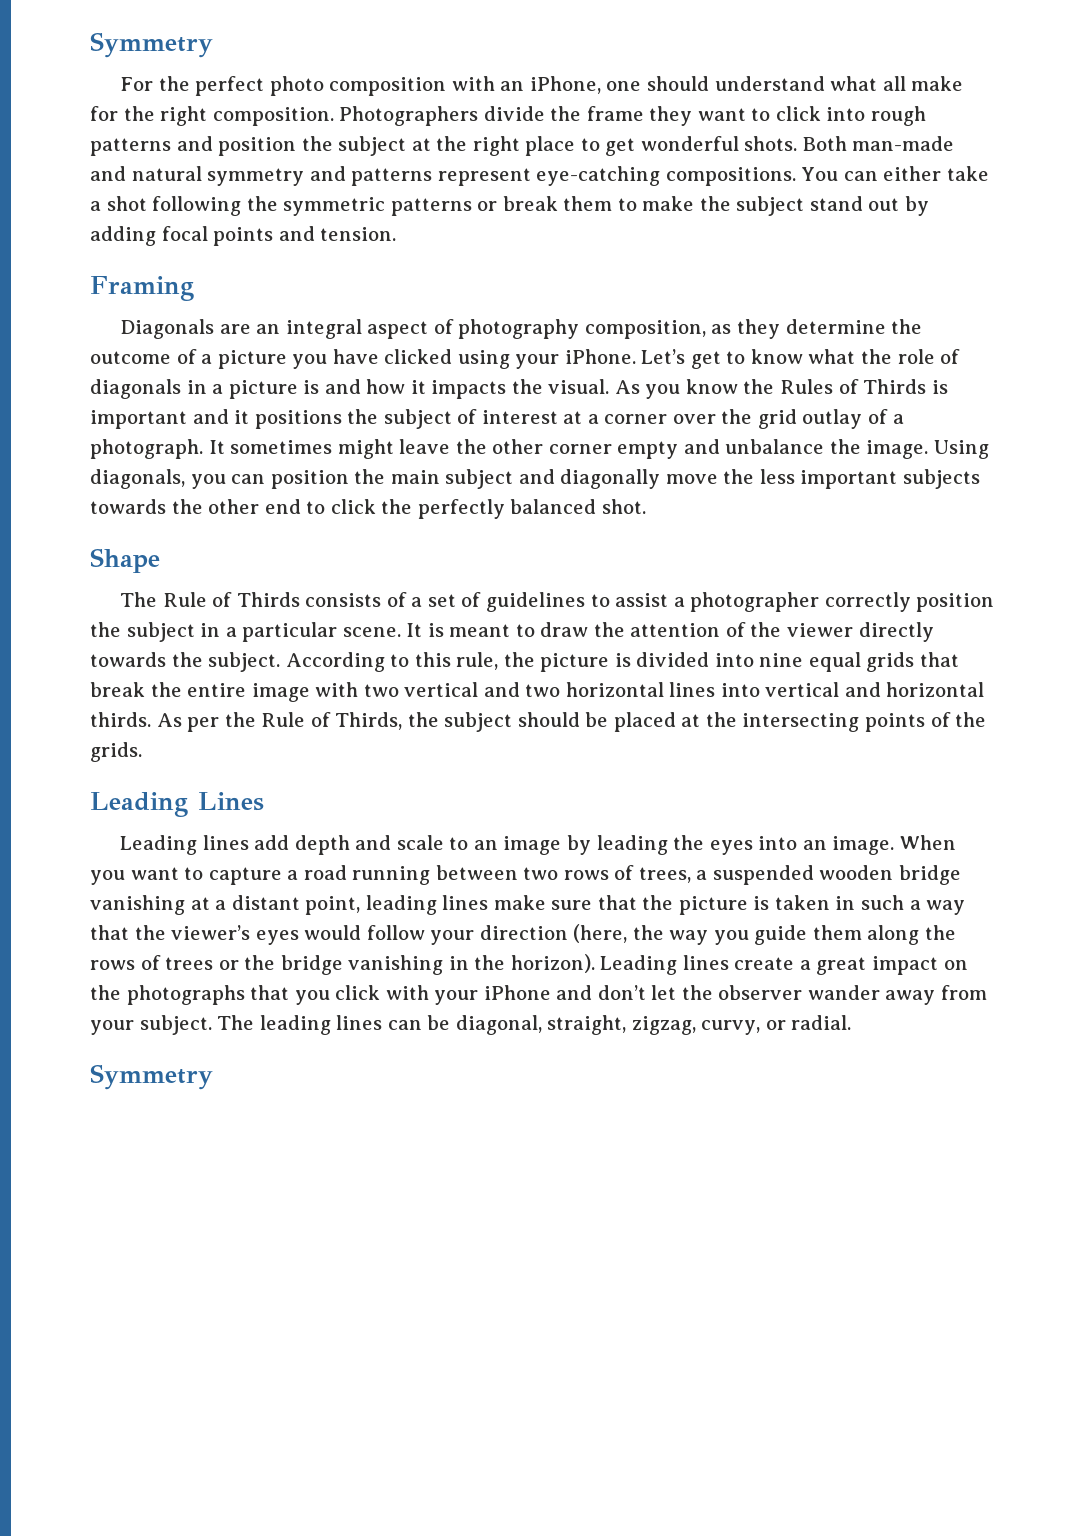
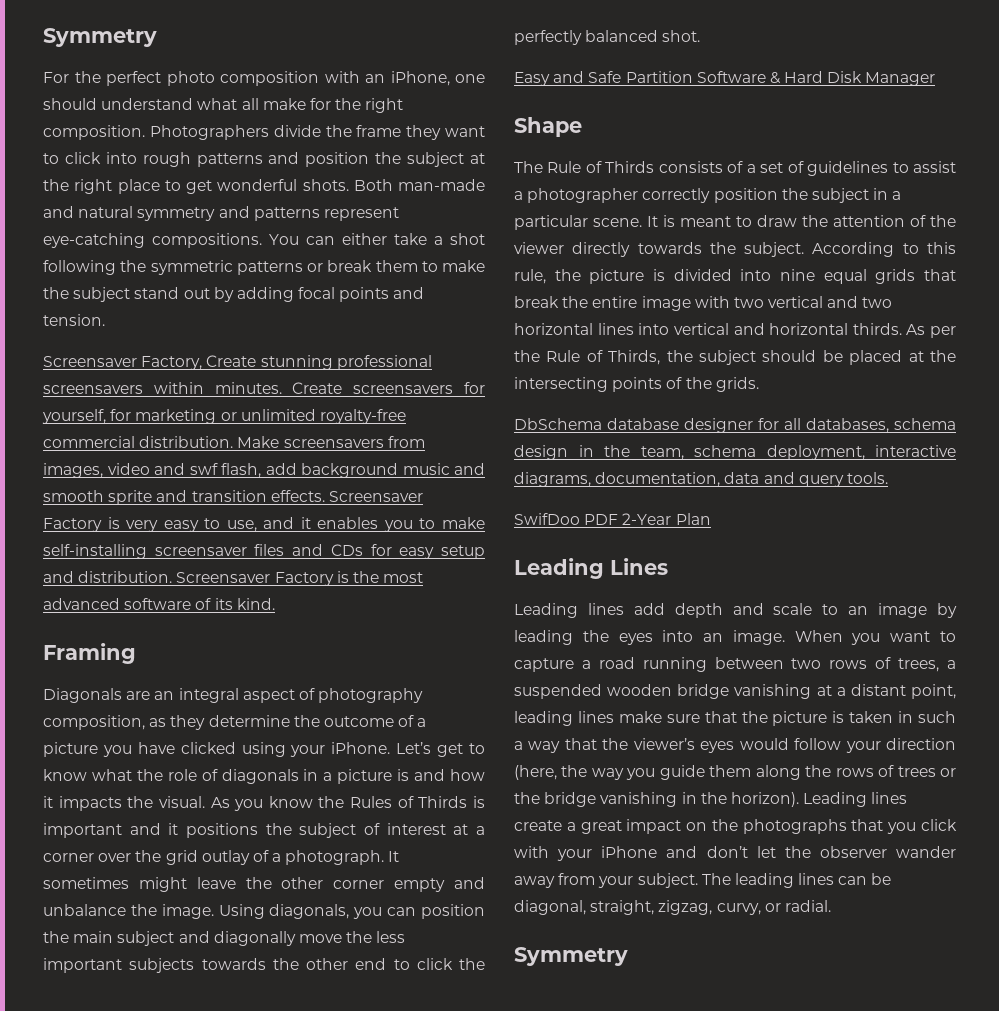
+ Screensaver Factory, Create stunning professional screensavers within minutes. Create screensavers for yourself, for marketing or unlimited royalty-free commercial distribution. Make screensavers from images, video and swf flash, add background music and smooth sprite and transition effects. Screensaver Factory is very easy to use, and it enables you to make self-installing screensaver files and CDs for easy setup and distribution. Screensaver Factory is the most advanced software of its kind.
+ Easy and Safe Partition Software & Hard Disk Manager
+ DbSchema database designer for all databases, schema design in the team, schema deployment, interactive diagrams, documentation, data and query tools.
+ SwifDoo PDF 2-Year Plan

